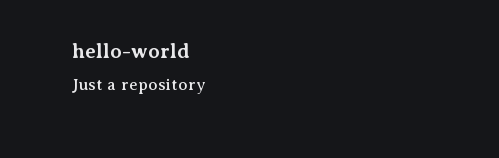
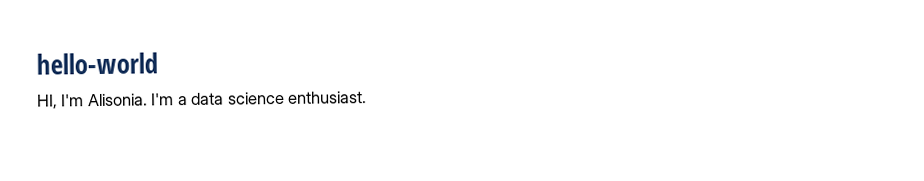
- Just a repository
+ HI, I'm Alisonia. I'm a data science enthusiast.

